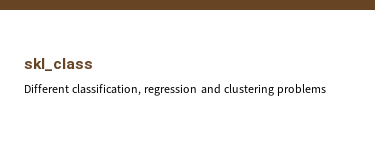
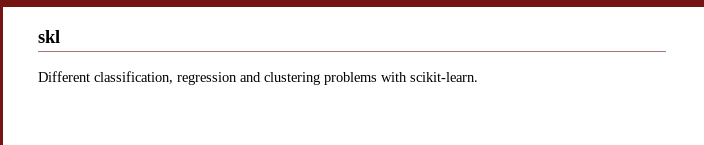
- skl_class
+ skl
- Different classification, regression and clustering problems
+ Different classification, regression and clustering problems with scikit-learn.

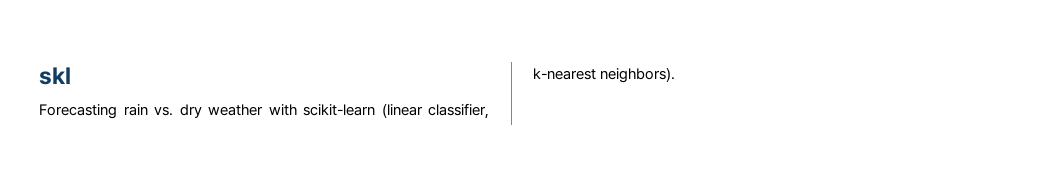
- Different classification, regression and clustering problems with scikit-learn.
+ Forecasting rain vs. dry weather with scikit-learn (linear classifier, k-nearest neighbors).

